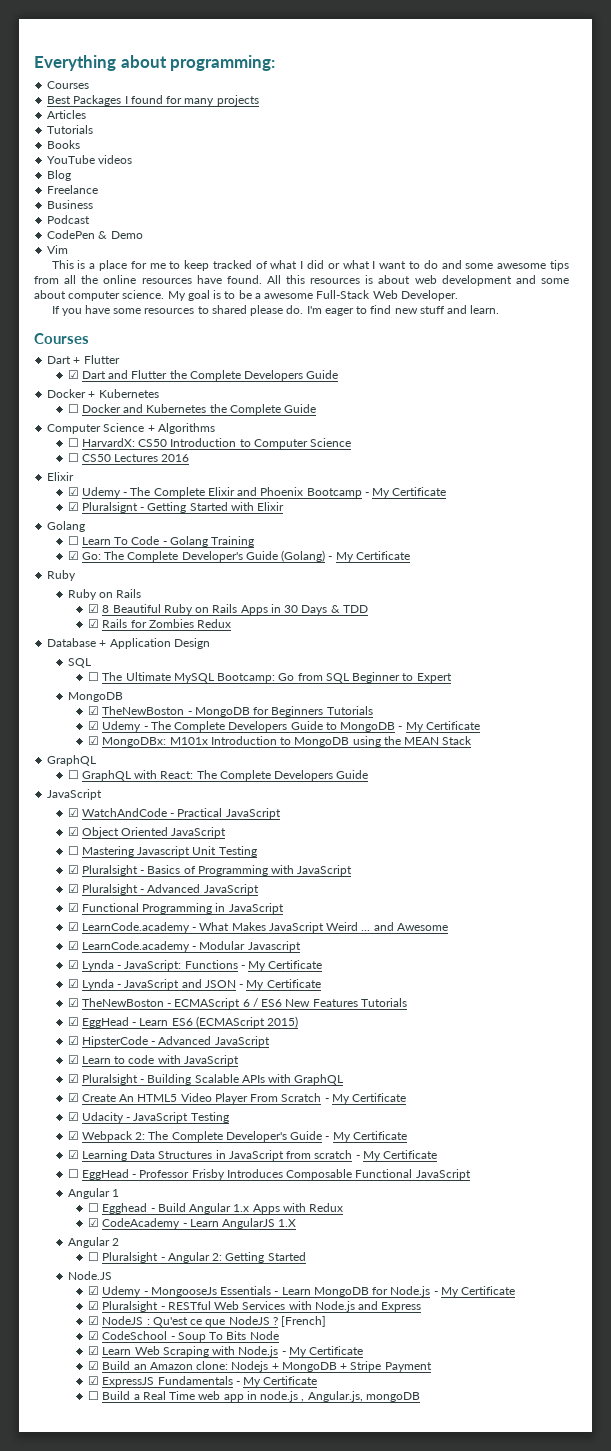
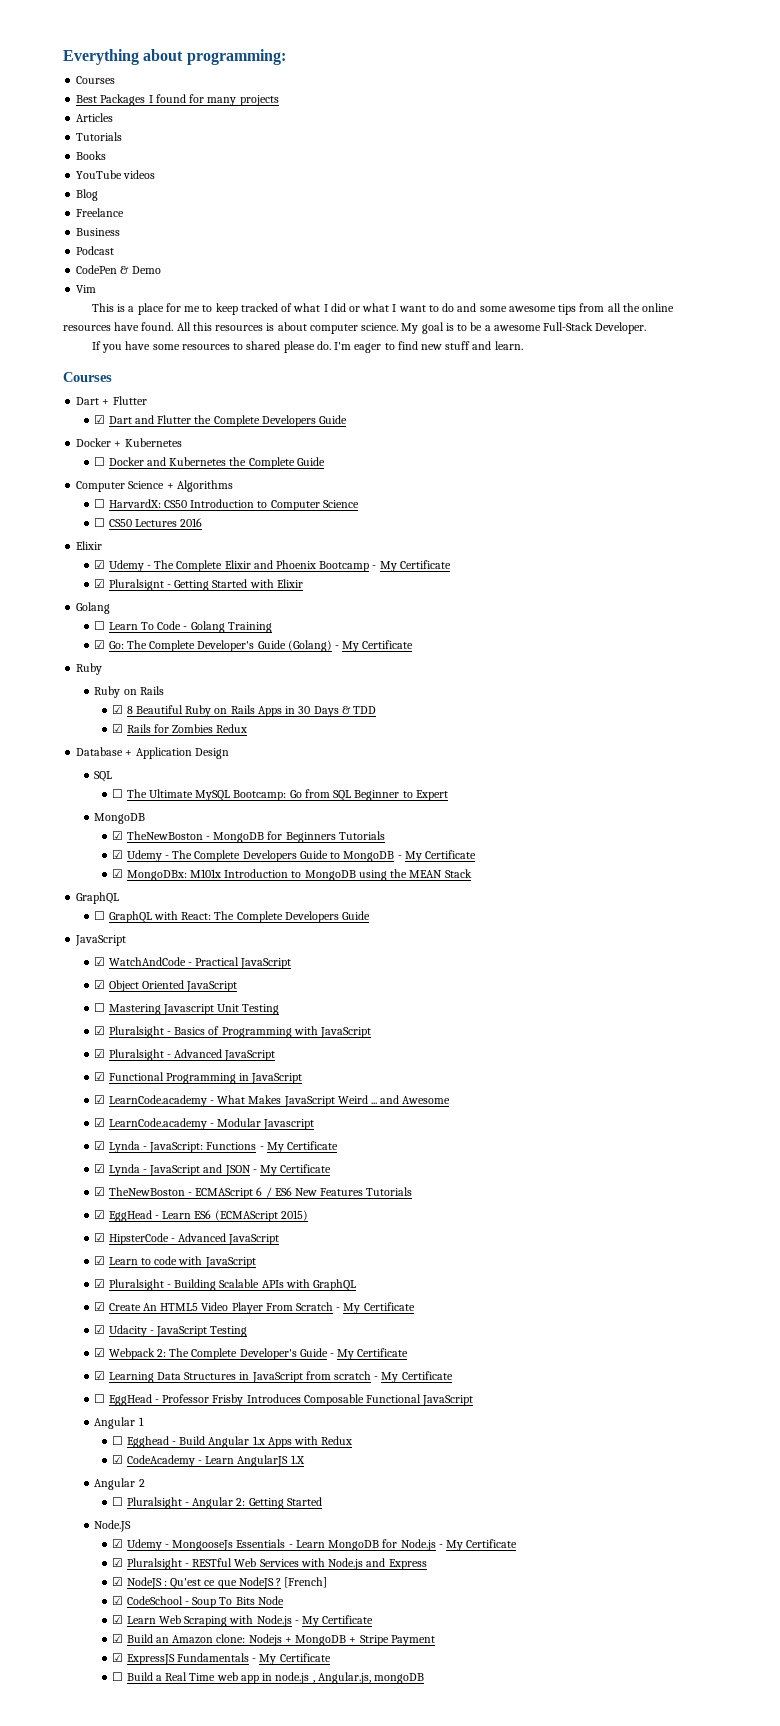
- All this resources is about web development and some about computer science.
+ All this resources is about computer science.
- My goal is to be a awesome Full-Stack Web Developer.
+ My goal is to be a awesome Full-Stack Developer.

